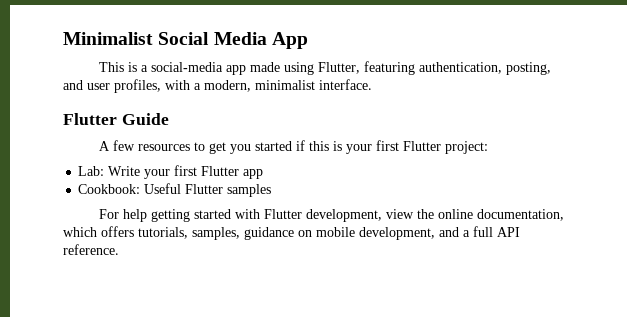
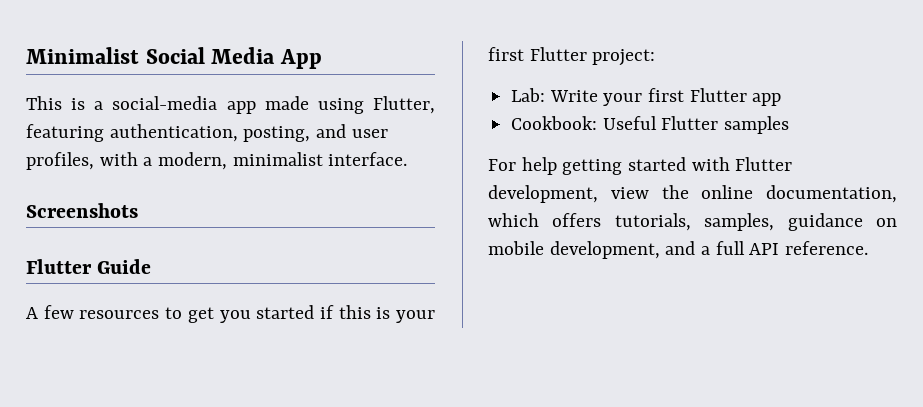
+ Screenshots

